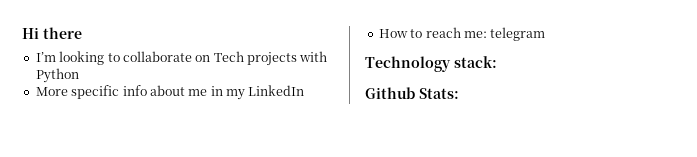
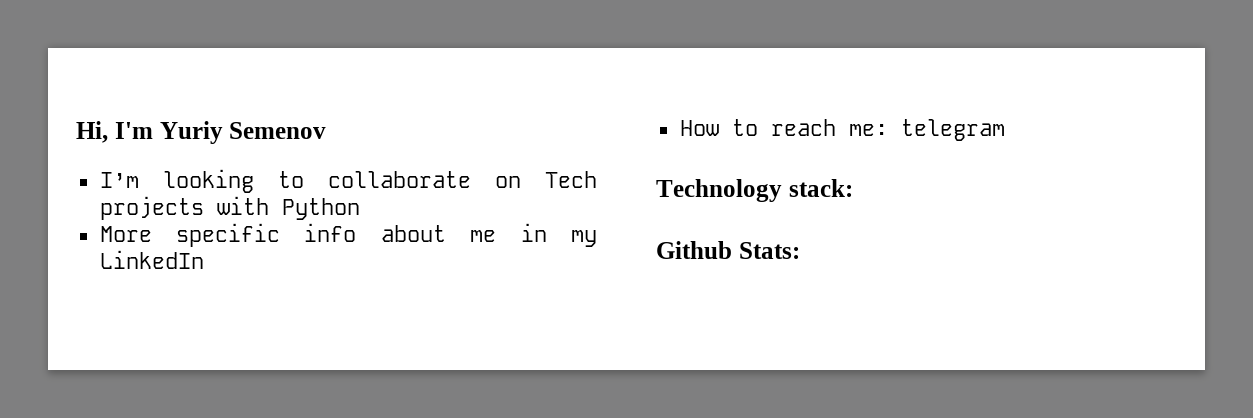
- Hi there
+ Hi, I'm Yuriy Semenov

